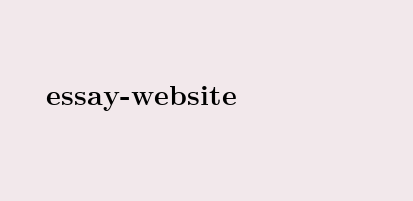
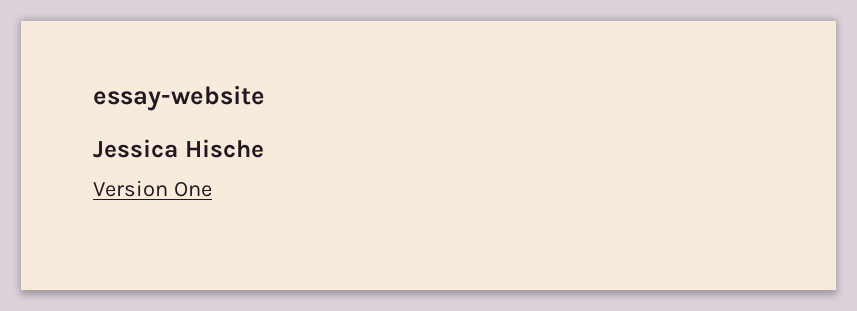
+ Jessica Hische
+ Version One

